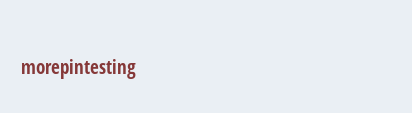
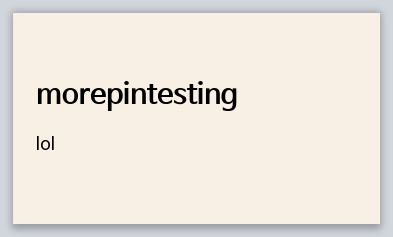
+ lol

